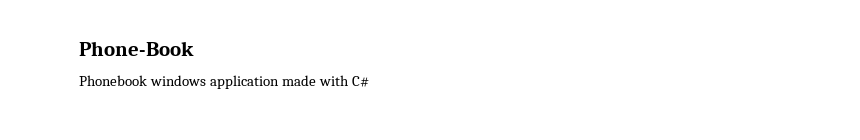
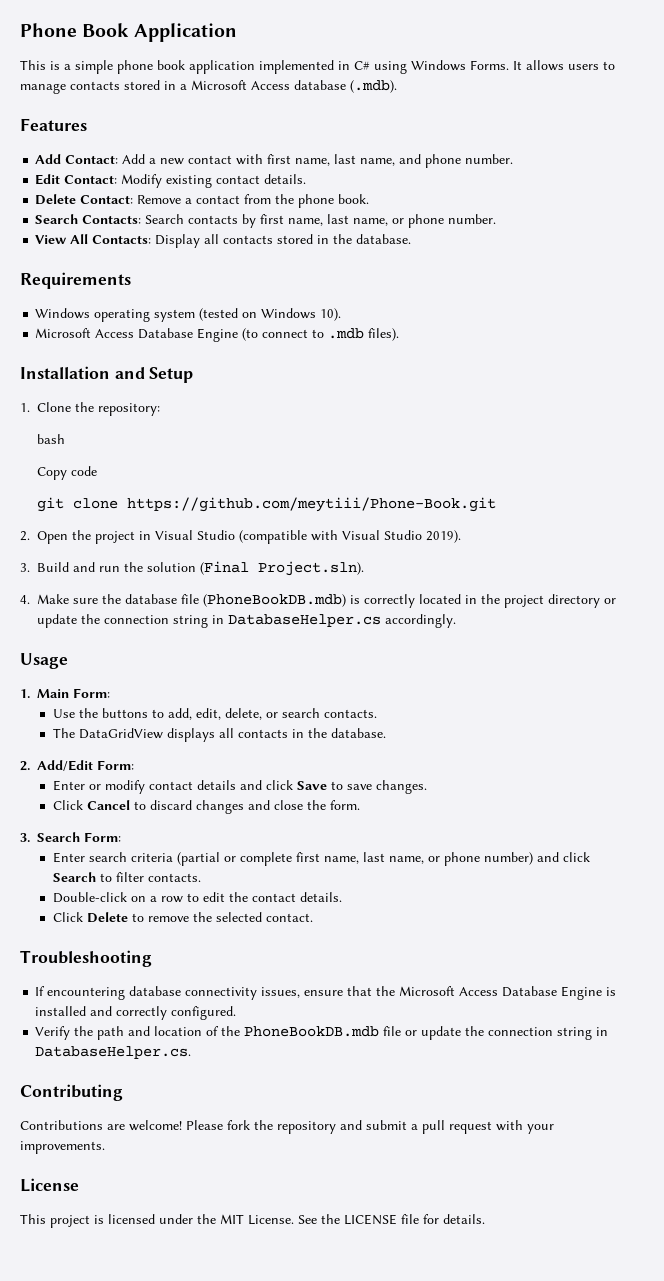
- Phone-Book
- Phonebook windows application made with C#
+ Phone Book Application
+ This is a simple phone book application implemented in C# using Windows Forms. It allows users to manage contacts stored in a Microsoft Access database (.mdb).
+ Features
+ Add Contact: Add a new contact with first name, last name, and phone number.
+ Edit Contact: Modify existing contact details.
+ Delete Contact: Remove a contact from the phone book.
+ Search Contacts: Search contacts by first name, last name, or phone number.
+ View All Contacts: Display all contacts stored in the database.
+ Requirements
+ Windows operating system (tested on Windows 10).
+ Microsoft Access Database Engine (to connect to .mdb files).
+ Installation and Setup
+ 1. Clone the repository:
+ bash
+ Copy code
+ git clone https://github.com/meytiii/Phone-Book.git
+ 2. Open the project in Visual Studio (compatible with Visual Studio 2019).
+ 3. Build and run the solution (Final Project.sln).
+ 4. Make sure the database file (PhoneBookDB.mdb) is correctly located in the project directory or update the connection string in DatabaseHelper.cs accordingly.
+ Usage
+ 1. Main Form:
+ Use the buttons to add, edit, delete, or search contacts.
+ The DataGridView displays all contacts in the database.
+ 2. Add/Edit Form:
+ Enter or modify contact details and click Save to save changes.
+ Click Cancel to discard changes and close the form.
+ 3. Search Form:
+ Enter search criteria (partial or complete first name, last name, or phone number) and click Search to filter contacts.
+ Double-click on a row to edit the contact details.
+ Click Delete to remove the selected contact.
+ Troubleshooting
+ If encountering database connectivity issues, ensure that the Microsoft Access Database Engine is installed and correctly configured.
+ Verify the path and location of the PhoneBookDB.mdb file or update the connection string in DatabaseHelper.cs.
+ Contributing
+ Contributions are welcome! Please fork the repository and submit a pull request with your improvements.
+ License
+ This project is licensed under the MIT License. See the LICENSE file for details.

